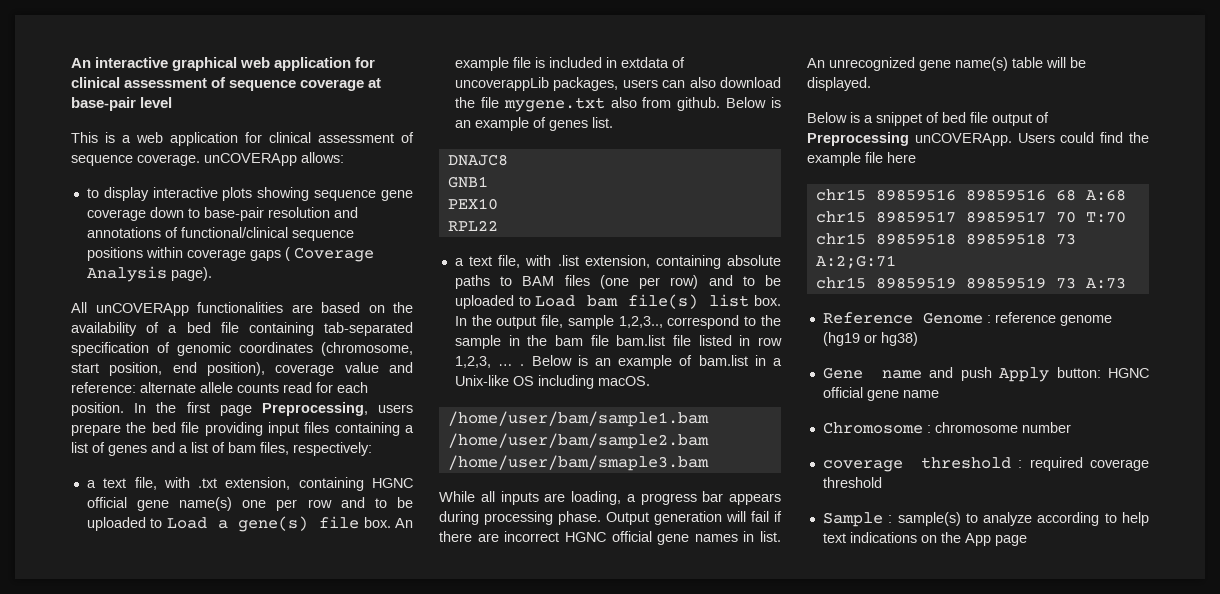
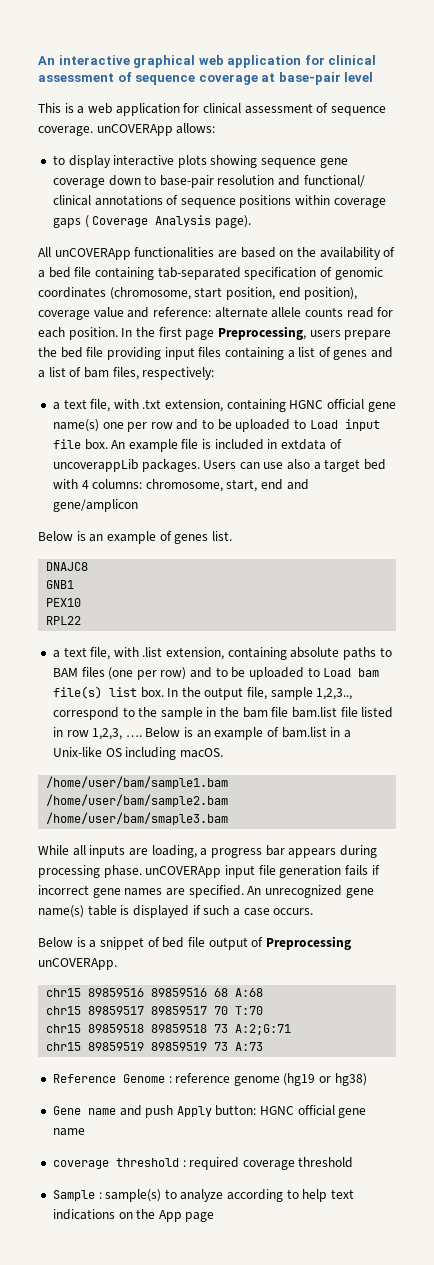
- to display interactive plots showing sequence gene coverage down to base-pair resolution and annotations of functional/clinical sequence positions within coverage gaps ( Coverage Analysis page).
+ to display interactive plots showing sequence gene coverage down to base-pair resolution and functional/ clinical annotations of sequence positions within coverage gaps ( Coverage Analysis page).
- a text file, with .txt extension, containing HGNC official gene name(s) one per row and to be uploaded to Load a gene(s) file box.
+ a text file, with .txt extension, containing HGNC official gene name(s) one per row and to be uploaded to Load input file box.
- An example file is included in extdata of uncoverappLib packages, users can also download the file mygene.txt also from github. Below is an example of genes list.
+ An example file is included in extdata of uncoverappLib packages. Users can use also a target bed with 4 columns: chromosome, start, end and gene/amplicon
+ Below is an example of genes list.
- In the output file, sample 1,2,3.., correspond to the sample in the bam file bam.list file listed in row 1,2,3, … .
+ In the output file, sample 1,2,3.., correspond to the sample in the bam file bam.list file listed in row 1,2,3, ….
- While all inputs are loading, a progress bar appears during processing phase. Output generation will fail if there are incorrect HGNC official gene names in list.
+ While all inputs are loading, a progress bar appears during processing phase. unCOVERApp input file generation fails if incorrect gene names are specified.
- An unrecognized gene name(s) table will be displayed.
+ An unrecognized gene name(s) table is displayed if such a case occurs.
- Users could find the example file here
- Chromosome : chromosome number

